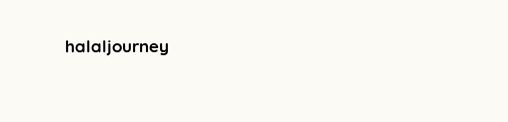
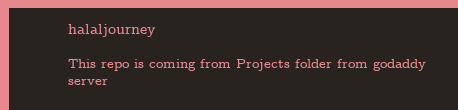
+ This repo is coming from Projects folder from godaddy server

